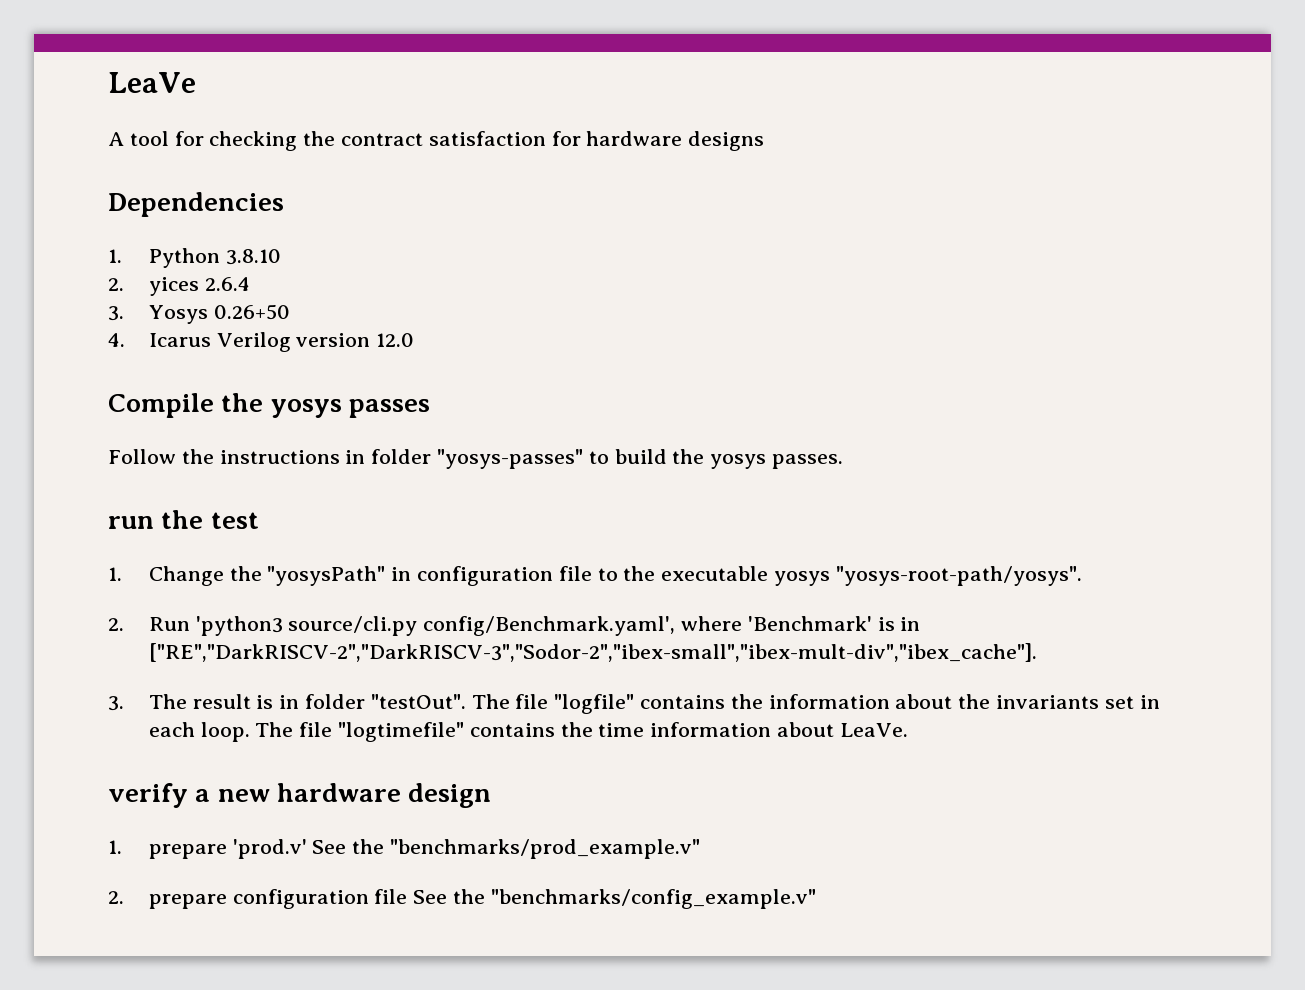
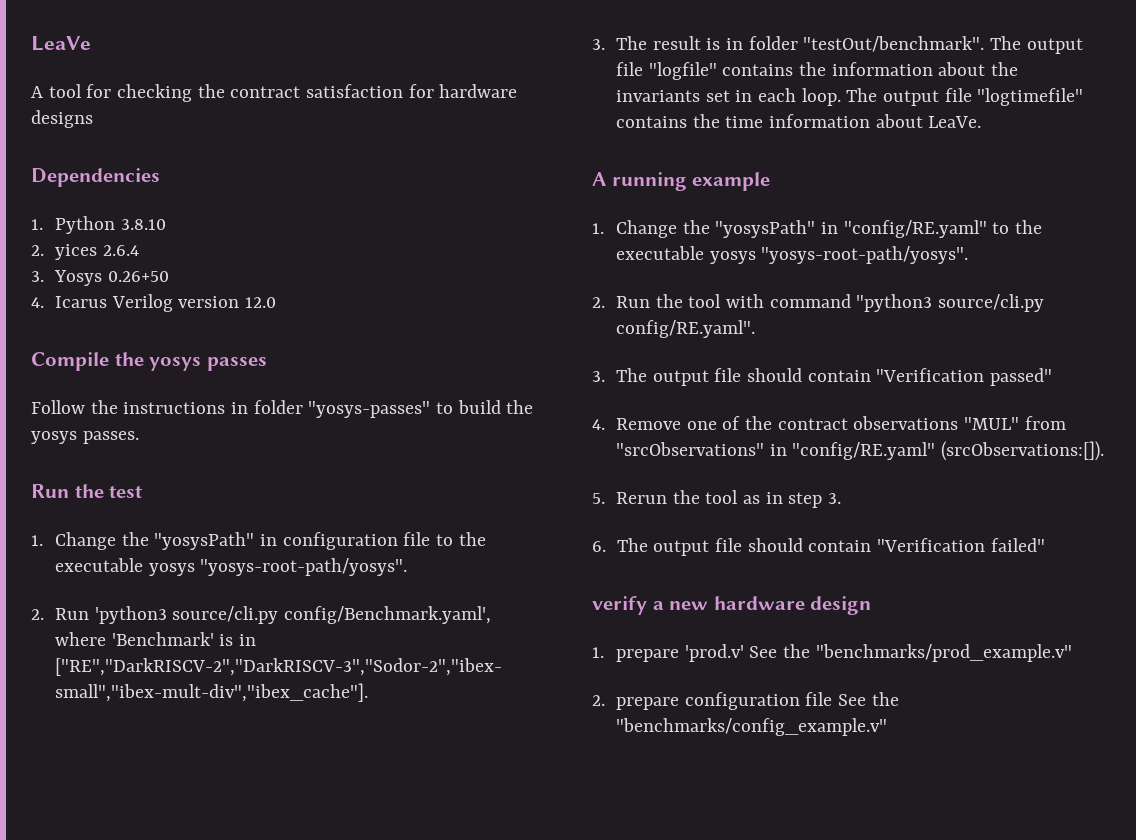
- run the test
+ Run the test
- 3. The result is in folder "testOut". The file "logfile" contains the information about the invariants set in each loop.
+ 3. The result is in folder "testOut/benchmark". The output file "logfile" contains the information about the invariants set in each loop.
- The file "logtimefile" contains the time information about LeaVe.
+ The output file "logtimefile" contains the time information about LeaVe.
+ A running example
+ 1. Change the "yosysPath" in "config/RE.yaml" to the executable yosys "yosys-root-path/yosys".
+ 2. Run the tool with command "python3 source/cli.py config/RE.yaml".
+ 3. The output file should contain "Verification passed"
+ 4. Remove one of the contract observations "MUL" from "srcObservations" in "config/RE.yaml" (srcObservations:[]).
+ 5. Rerun the tool as in step 3.
+ 6. The output file should contain "Verification failed"

